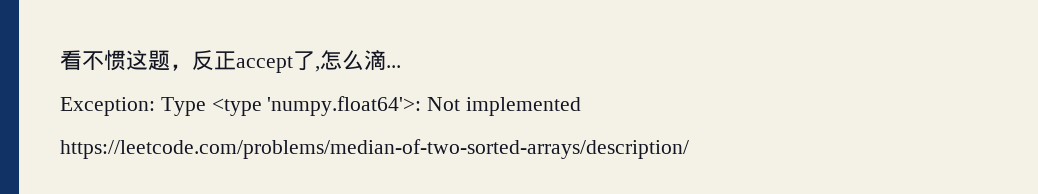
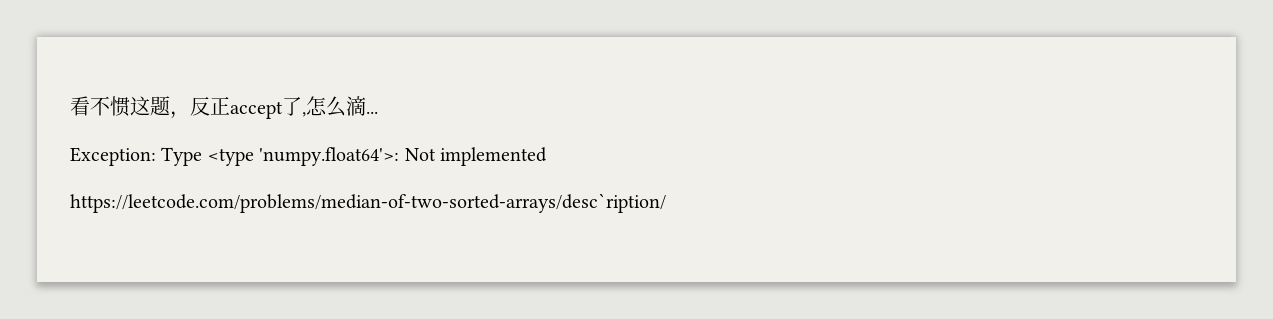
- https://leetcode.com/problems/median-of-two-sorted-arrays/description/
+ https://leetcode.com/problems/median-of-two-sorted-arrays/desc`ription/

